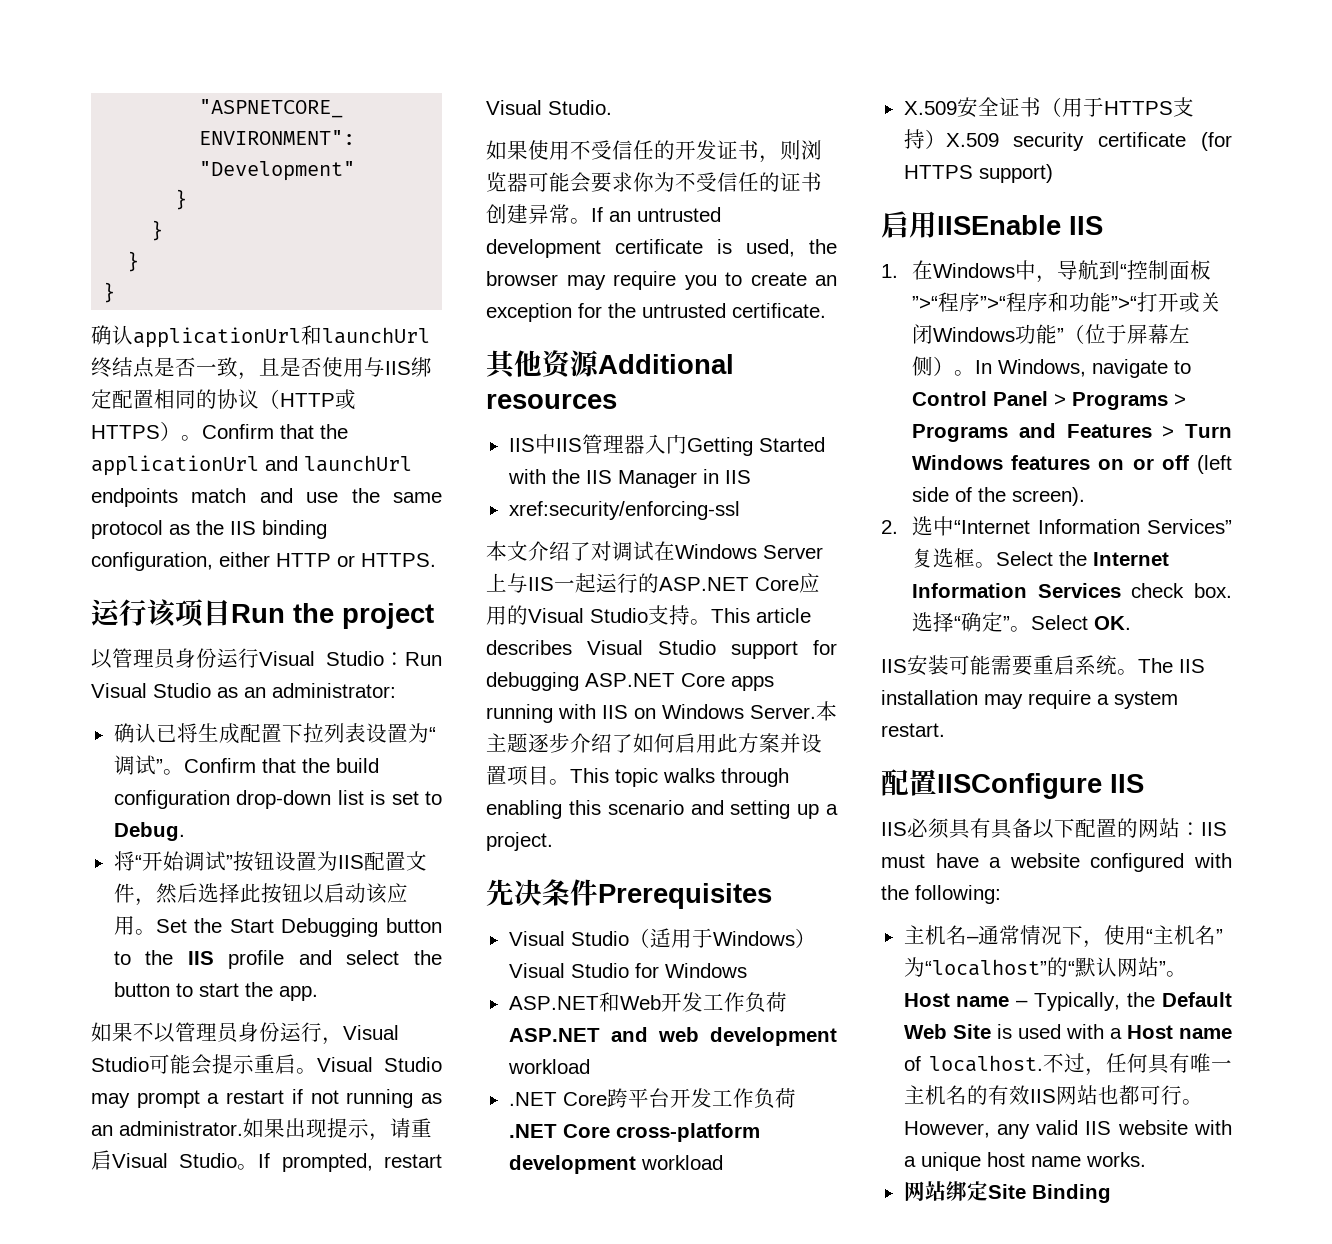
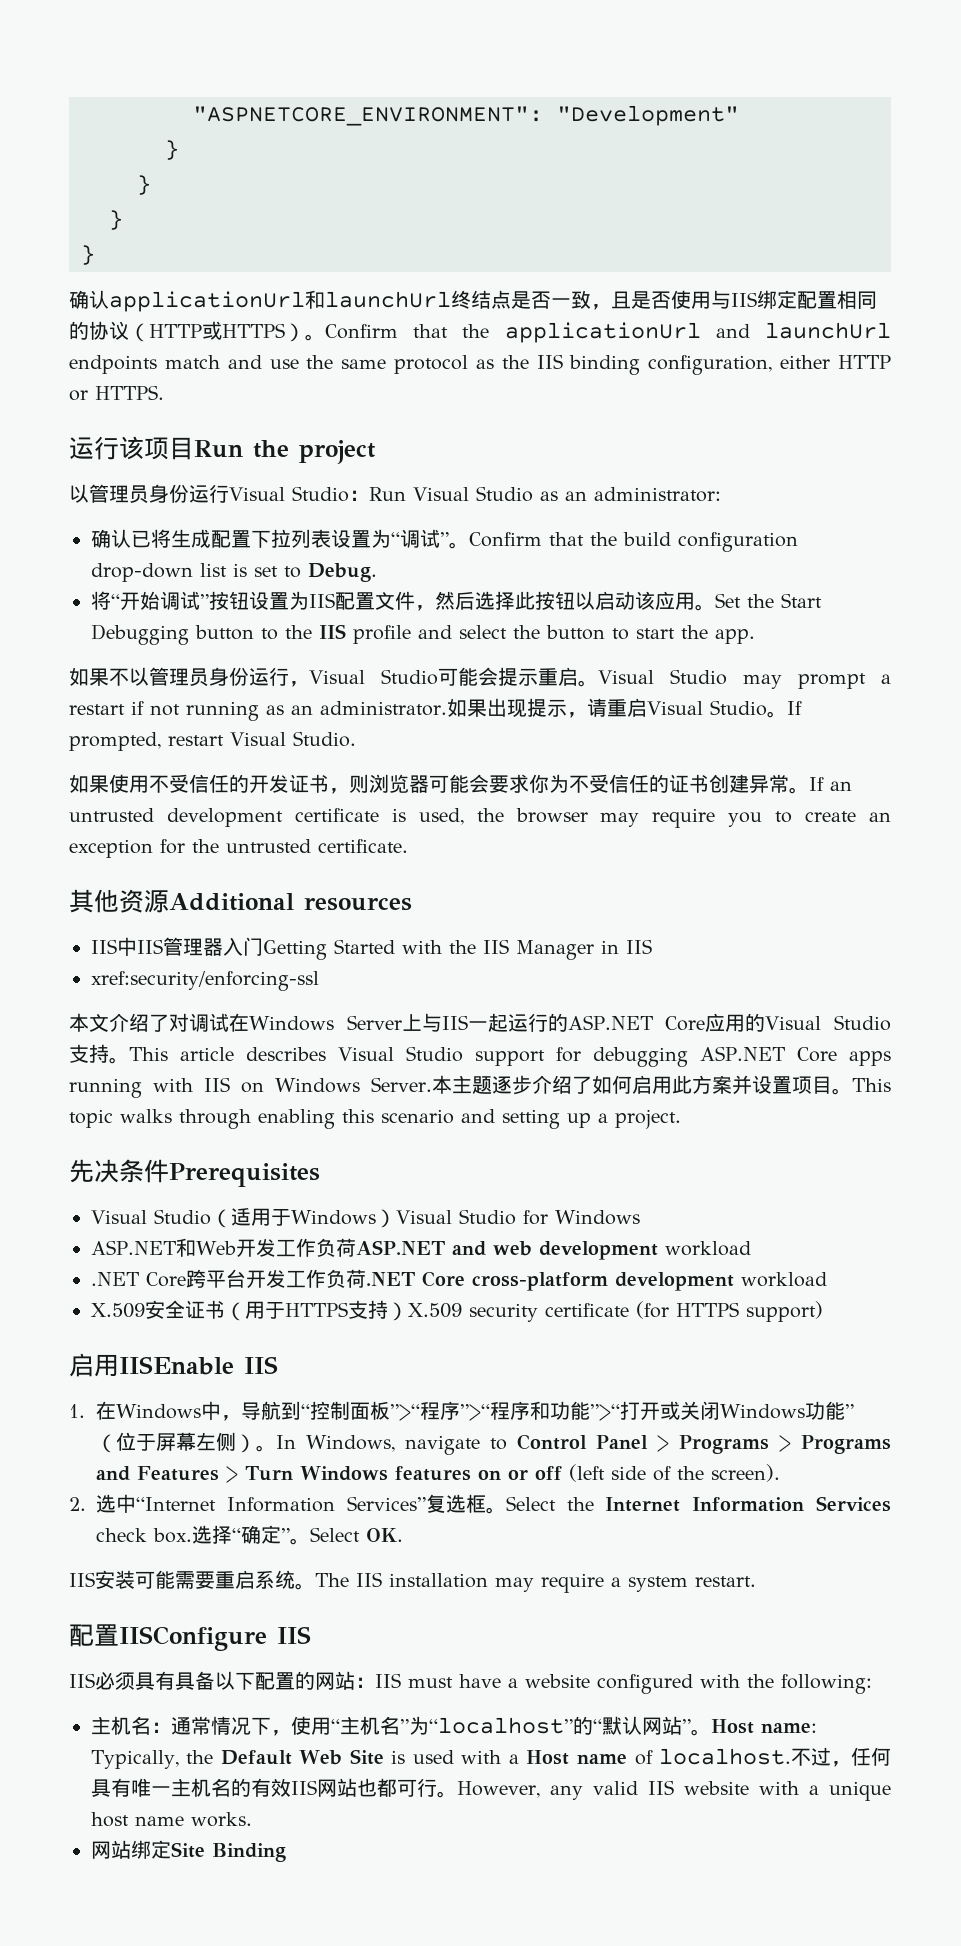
- 主机名–通常情况下，使用“主机名”为“localhost”的“默认网站”。
+ 主机名：通常情况下，使用“主机名”为“localhost”的“默认网站”。
- Host name – Typically, the Default Web Site is used with a Host name of localhost.
+ Host name: Typically, the Default Web Site is used with a Host name of localhost.

